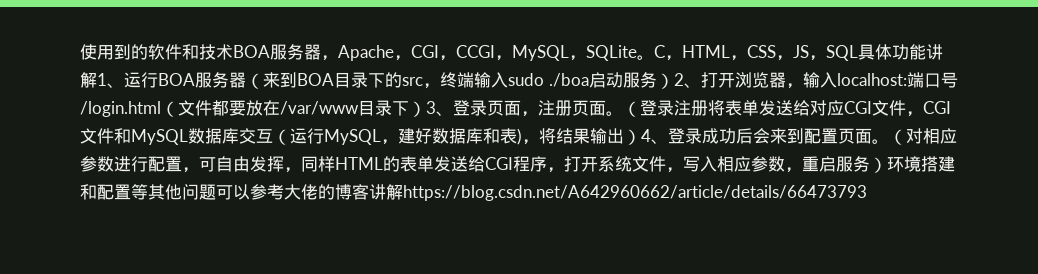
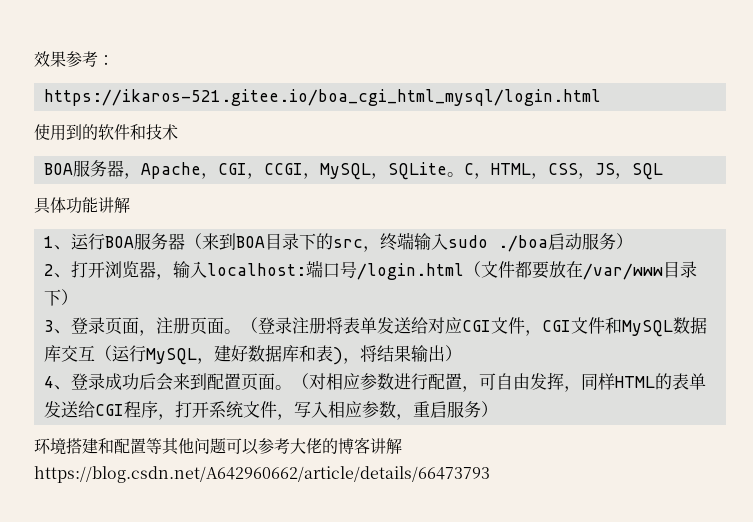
+ 效果参考：
+ https://ikaros-521.gitee.io/boa_cgi_html_mysql/login.html
- 使用到的软件和技术BOA服务器，Apache，CGI，CCGI，MySQL，SQLite。
+ 使用到的软件和技术
+ BOA服务器，Apache，CGI，CCGI，MySQL，SQLite。
- C，HTML，CSS，JS，SQL具体功能讲解1、运行BOA服务器（来到BOA目录下的src，终端输入sudo ./boa启动服务）2、打开浏览器，输入localhost:端口号/login.html（文件都要放在/var/www目录下）3、登录页面，注册页面。
+ C，HTML，CSS，JS，SQL
+ 具体功能讲解
+ 1、运行BOA服务器（来到BOA目录下的src，终端输入sudo ./boa启动服务）
+ 2、打开浏览器，输入localhost:端口号/login.html（文件都要放在/var/www目录下）
+ 3、登录页面，注册页面。
- （登录注册将表单发送给对应CGI文件，CGI文件和MySQL数据库交互（运行MySQL，建好数据库和表)，将结果输出）4、登录成功后会来到配置页面。
+ （登录注册将表单发送给对应CGI文件，CGI文件和MySQL数据库交互（运行MySQL，建好数据库和表)，将结果输出）
+ 4、登录成功后会来到配置页面。
- （对相应参数进行配置，可自由发挥，同样HTML的表单发送给CGI程序，打开系统文件，写入相应参数，重启服务）环境搭建和配置等其他问题可以参考大佬的博客讲解https://blog.csdn.net/A642960662/article/details/66473793
+ （对相应参数进行配置，可自由发挥，同样HTML的表单发送给CGI程序，打开系统文件，写入相应参数，重启服务）
+ 环境搭建和配置等其他问题可以参考大佬的博客讲解https://blog.csdn.net/A642960662/article/details/66473793

